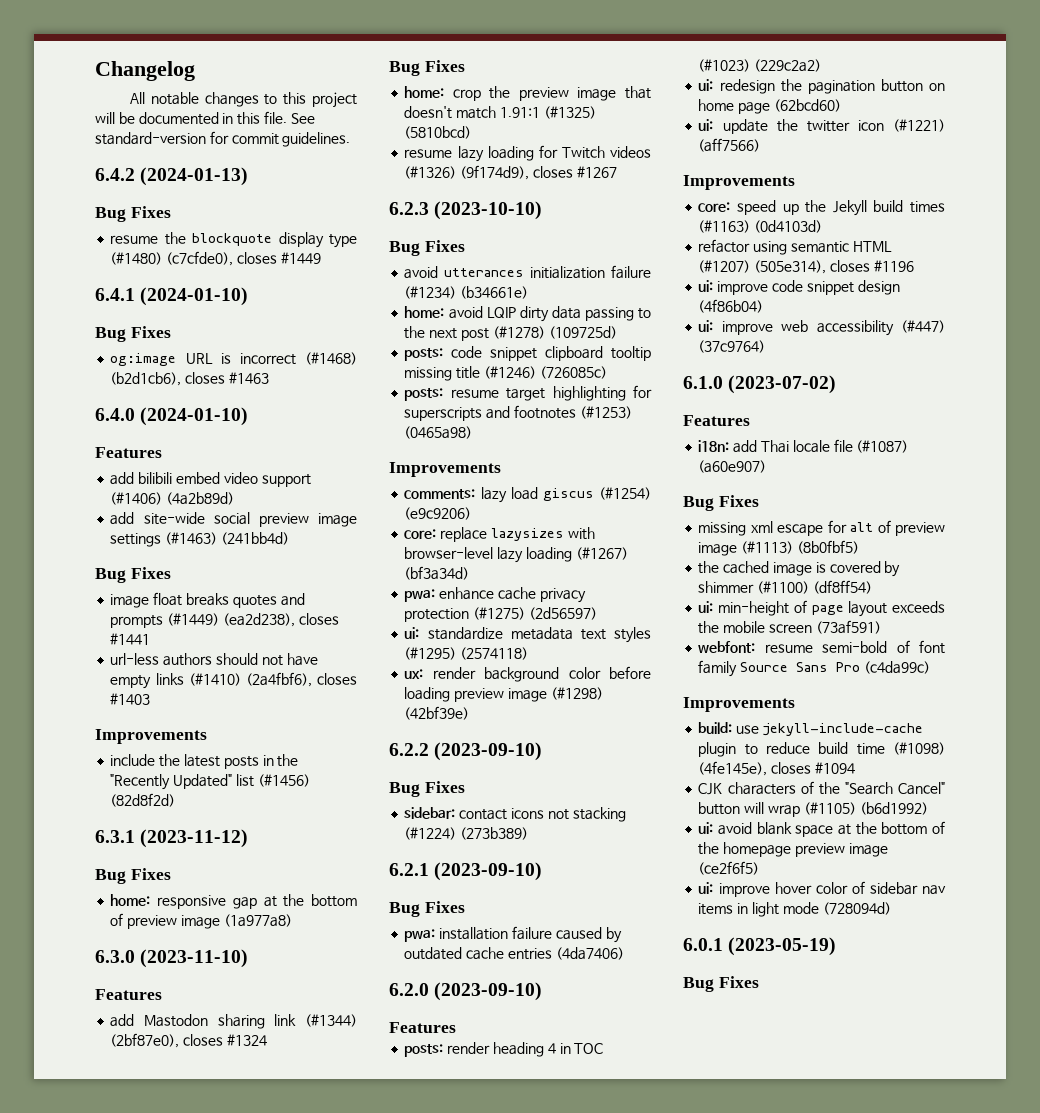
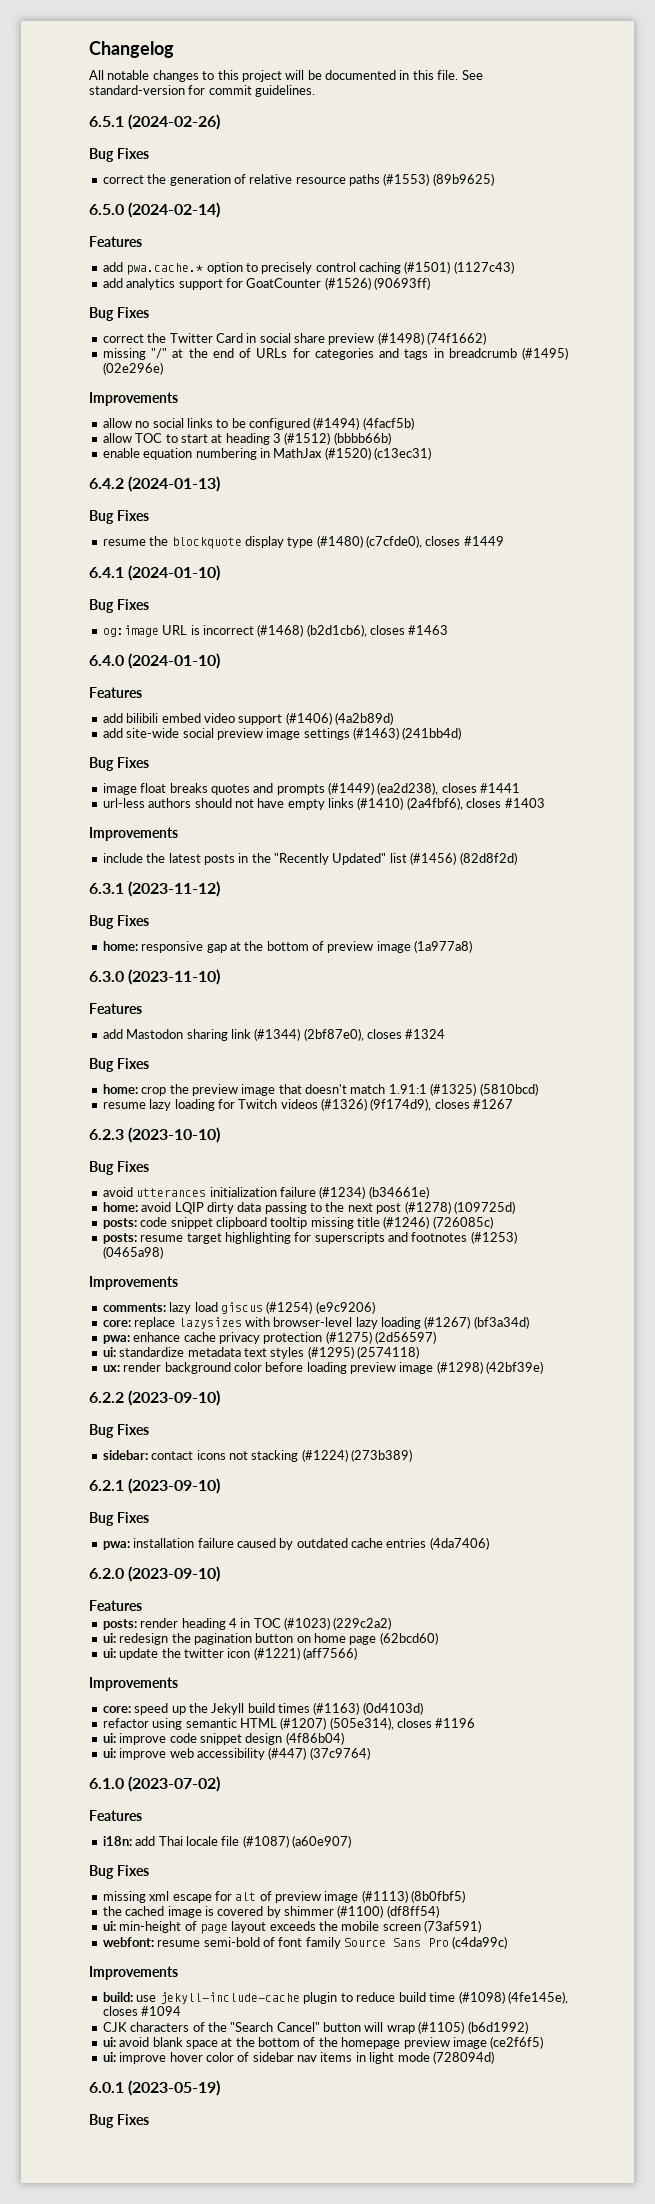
+ 6.5.1 (2024-02-26)
+ Bug Fixes
+ correct the generation of relative resource paths (#1553) (89b9625)
+ 6.5.0 (2024-02-14)
+ Features
+ add pwa.cache.* option to precisely control caching (#1501) (1127c43)
+ add analytics support for GoatCounter (#1526) (90693ff)
+ Bug Fixes
+ correct the Twitter Card in social share preview (#1498) (74f1662)
+ missing "/" at the end of URLs for categories and tags in breadcrumb (#1495) (02e296e)
+ Improvements
+ allow no social links to be configured (#1494) (4facf5b)
+ allow TOC to start at heading 3 (#1512) (bbbb66b)
+ enable equation numbering in MathJax (#1520) (c13ec31)

